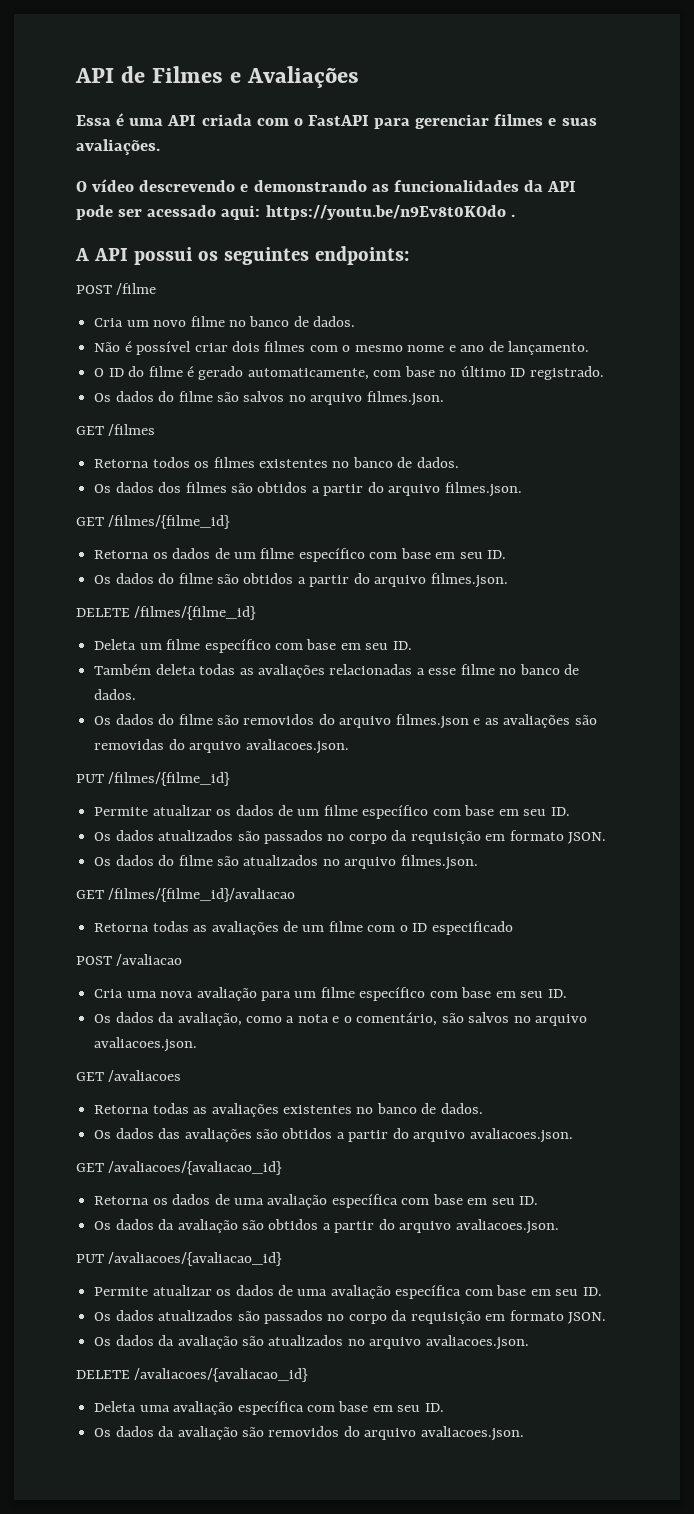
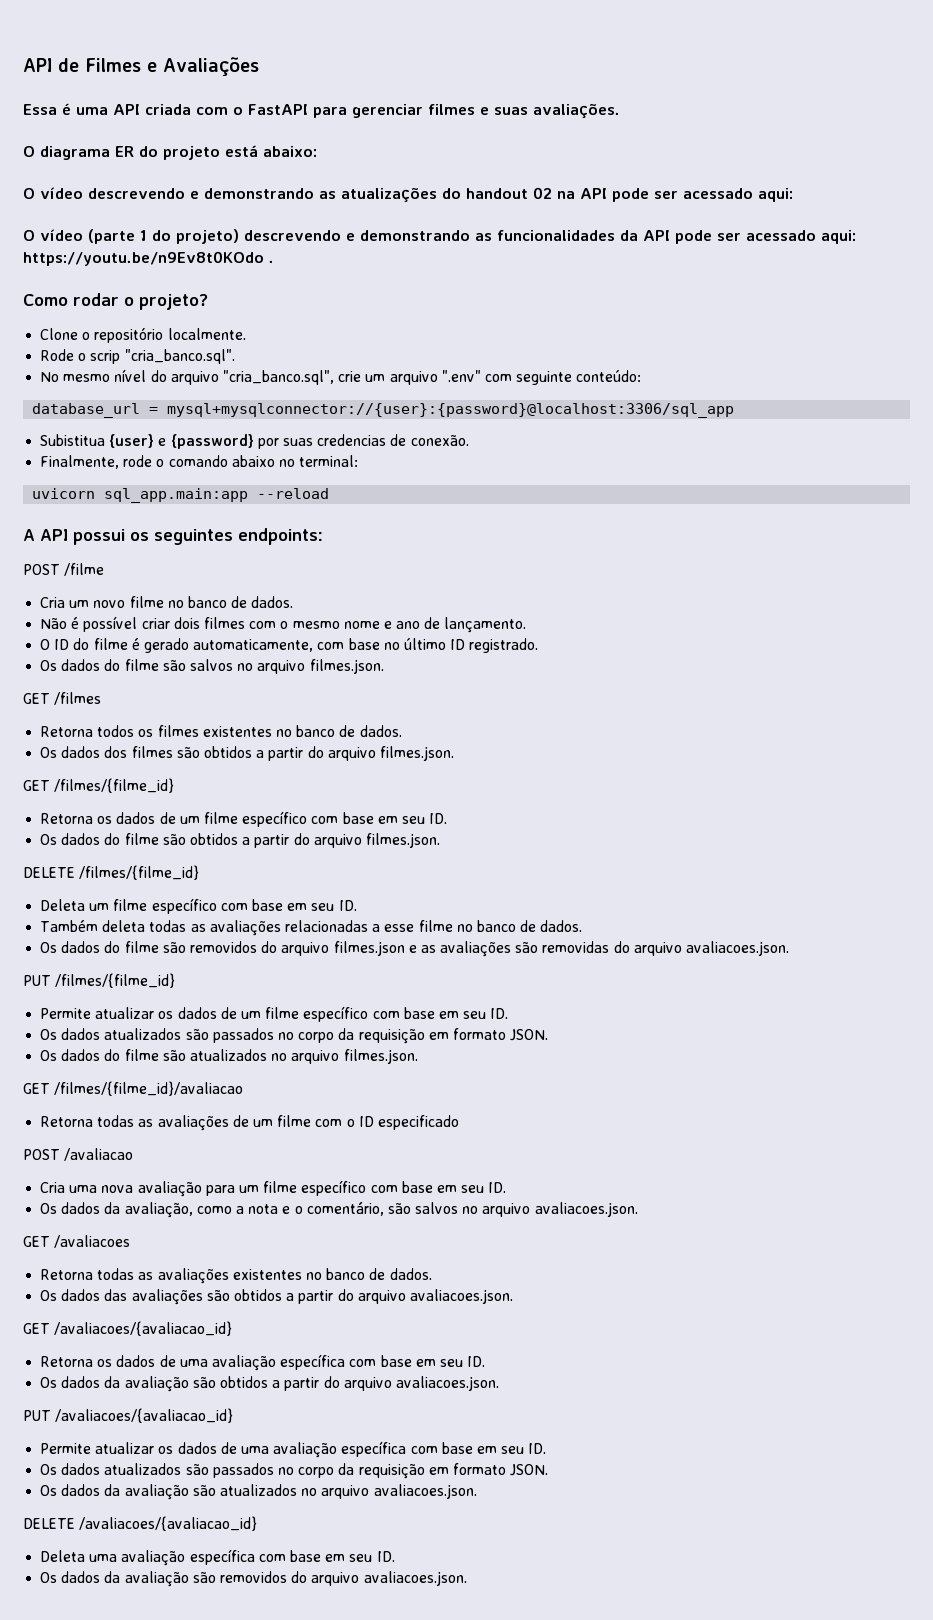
+ O diagrama ER do projeto está abaixo:
- O vídeo descrevendo e demonstrando as funcionalidades da API pode ser acessado aqui: https://youtu.be/n9Ev8t0KOdo .
+ O vídeo descrevendo e demonstrando as atualizações do handout 02 na API pode ser acessado aqui:
+ O vídeo (parte 1 do projeto) descrevendo e demonstrando as funcionalidades da API pode ser acessado aqui: https://youtu.be/n9Ev8t0KOdo .
+ Como rodar o projeto?
+ Clone o repositório localmente.
+ Rode o scrip "cria_banco.sql".
+ No mesmo nível do arquivo "cria_banco.sql", crie um arquivo ".env" com seguinte conteúdo:
+ database_url = mysql+mysqlconnector://{user}:{password}@localhost:3306/sql_app
+ Subistitua {user} e {password} por suas credencias de conexão.
+ Finalmente, rode o comando abaixo no terminal:
+ uvicorn sql_app.main:app --reload

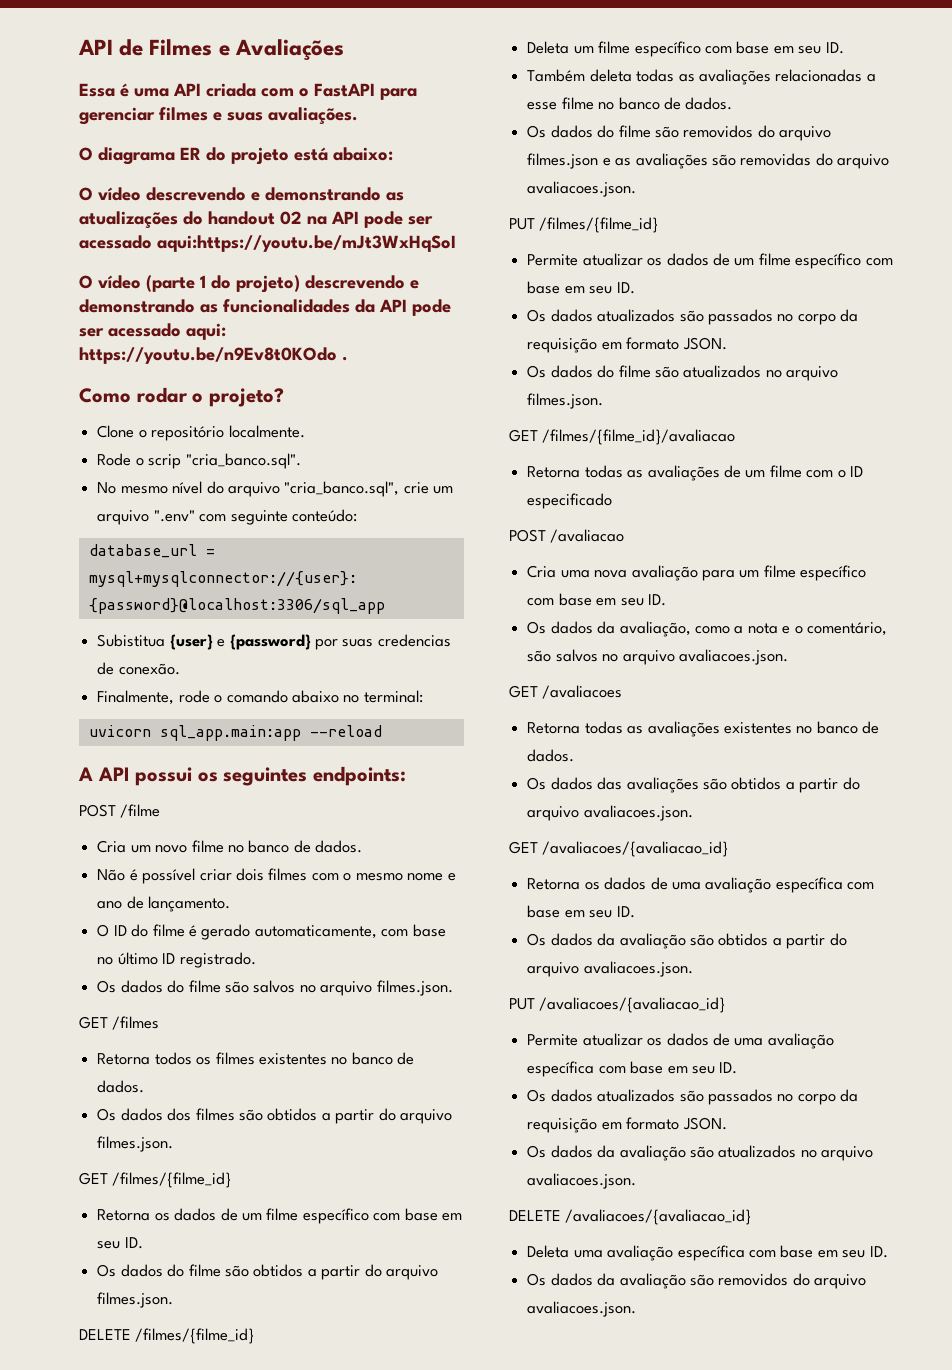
- O vídeo descrevendo e demonstrando as atualizações do handout 02 na API pode ser acessado aqui:
+ O vídeo descrevendo e demonstrando as atualizações do handout 02 na API pode ser acessado aqui:https://youtu.be/mJt3WxHqSoI

